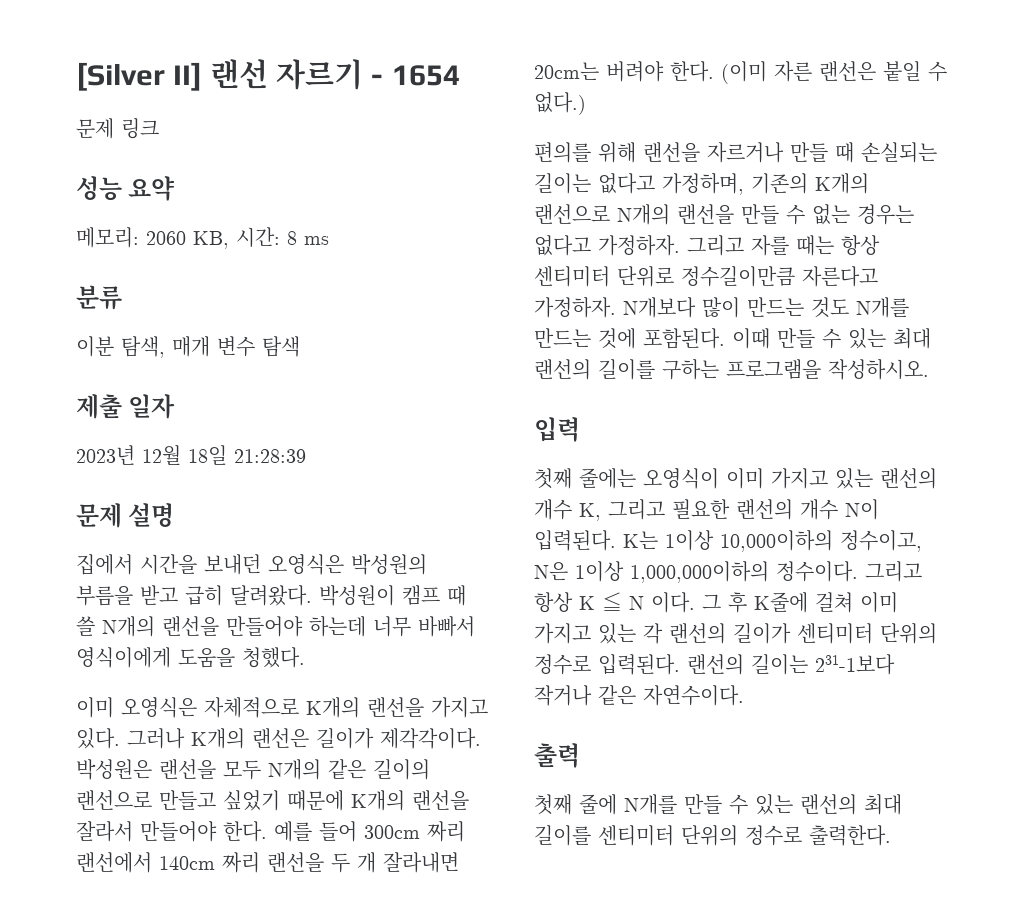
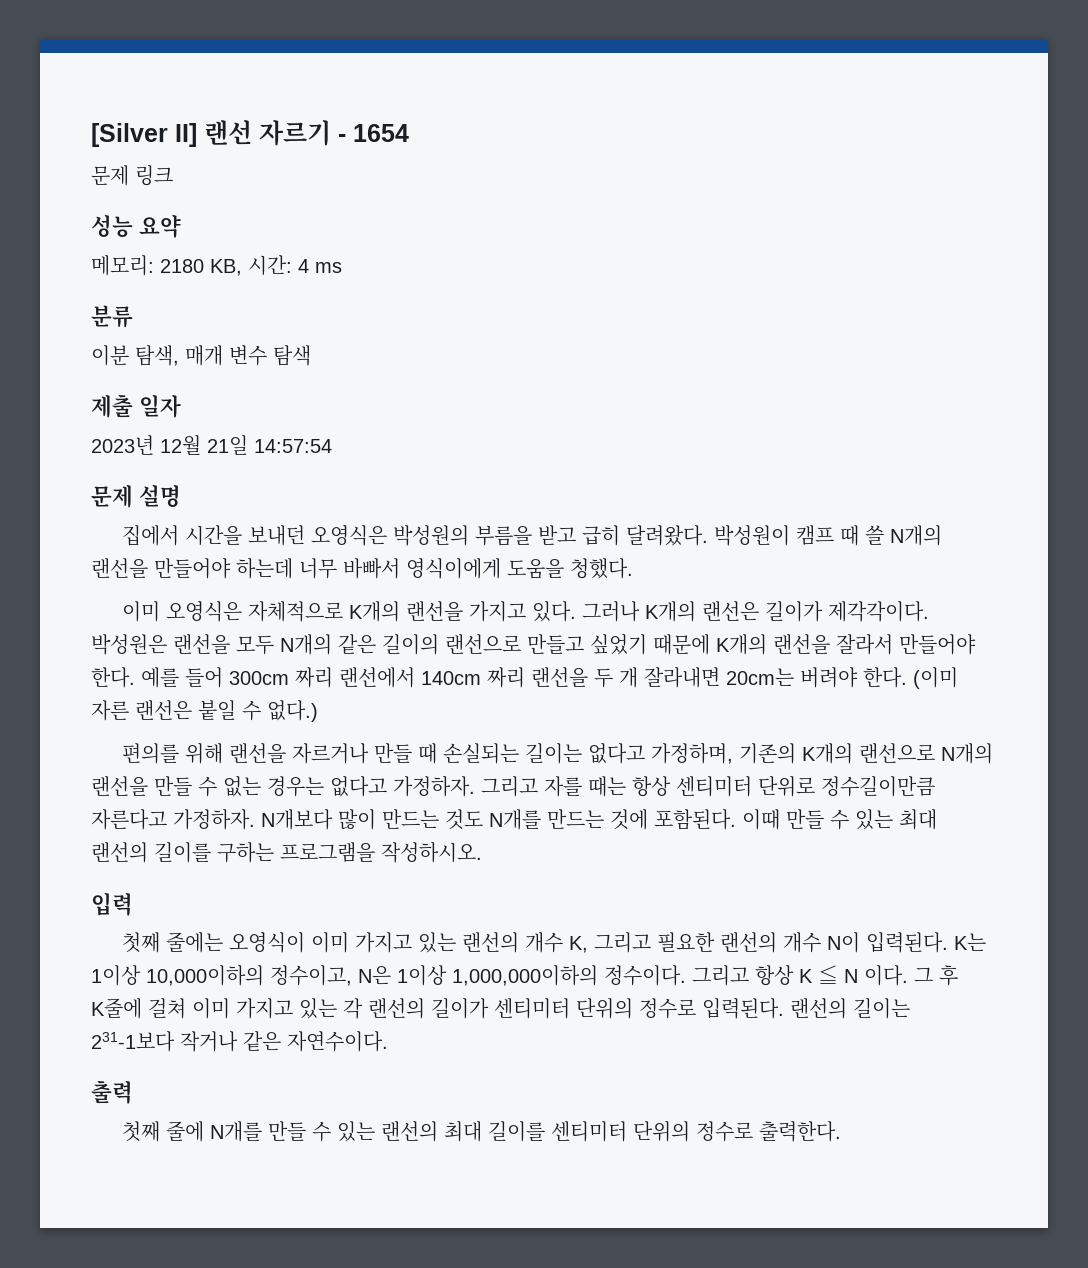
- 메모리: 2060 KB, 시간: 8 ms
+ 메모리: 2180 KB, 시간: 4 ms
- 2023년 12월 18일 21:28:39
+ 2023년 12월 21일 14:57:54

